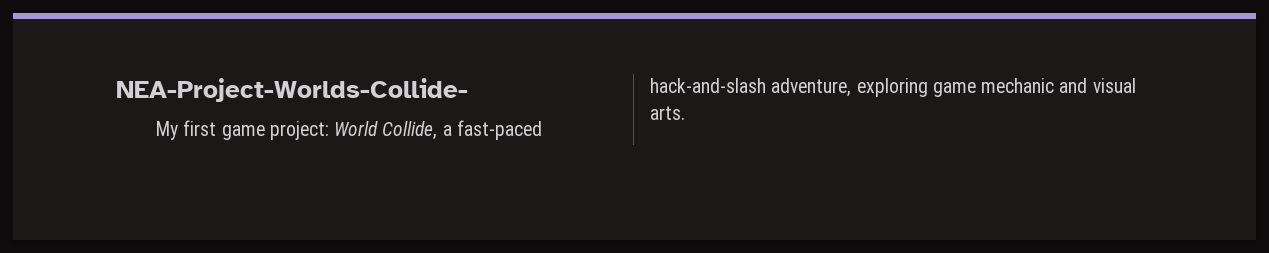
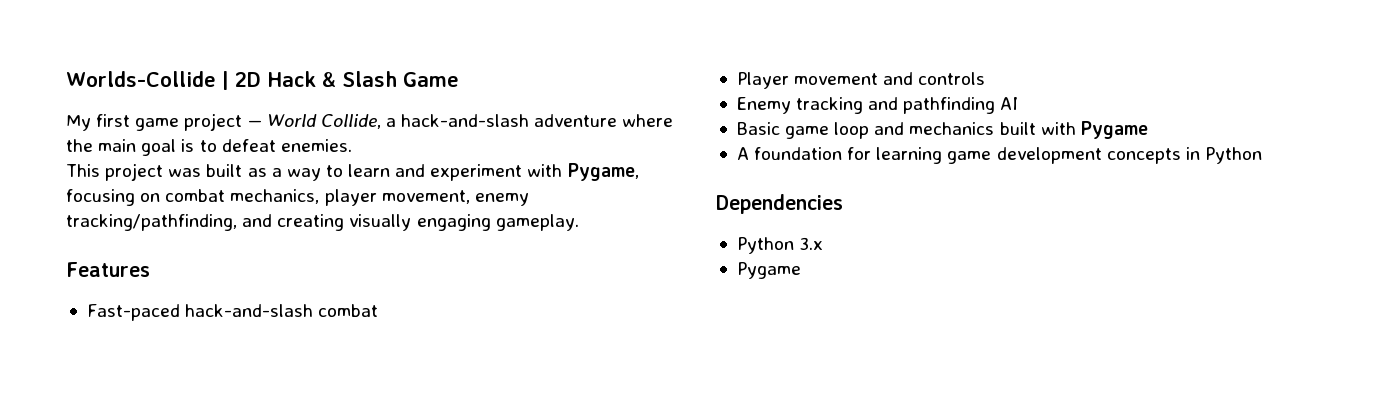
- NEA-Project-Worlds-Collide-
+ Worlds-Collide | 2D Hack & Slash Game
- My first game project: World Collide, a fast-paced hack-and-slash adventure, exploring game mechanic and visual arts.
+ My first game project — World Collide, a hack-and-slash adventure where the main goal is to defeat enemies.
+ This project was built as a way to learn and experiment with Pygame, focusing on combat mechanics, player movement, enemy tracking/pathfinding, and creating visually engaging gameplay.
+ Features
+ Fast-paced hack-and-slash combat
+ Player movement and controls
+ Enemy tracking and pathfinding AI
+ Basic game loop and mechanics built with Pygame
+ A foundation for learning game development concepts in Python
+ Dependencies
+ Python 3.x
+ Pygame

